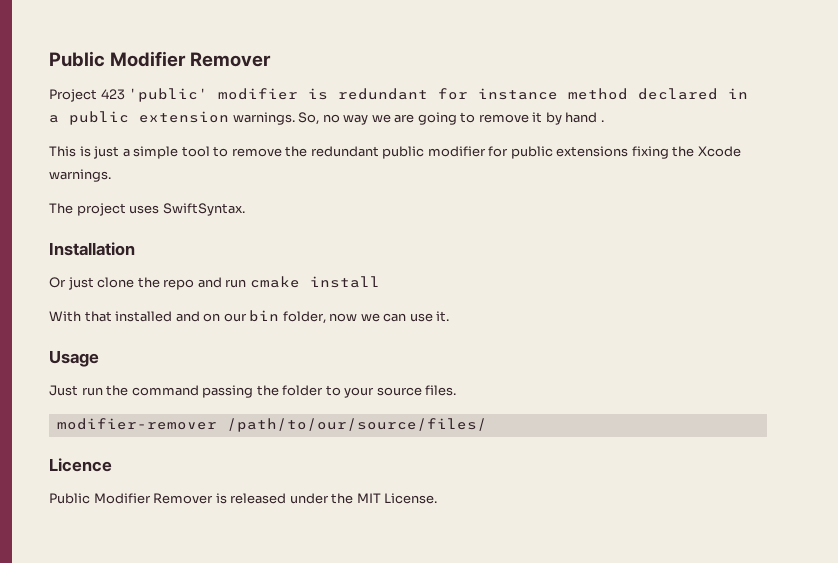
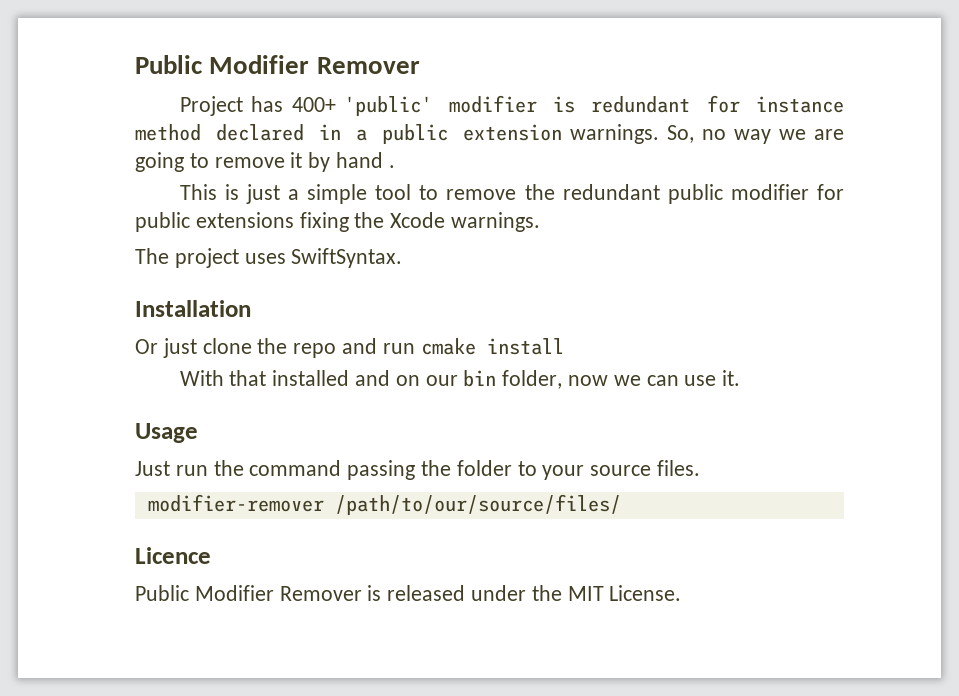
- Project 423 'public' modifier is redundant for instance method declared in a public extension warnings.
+ Project has 400+ 'public' modifier is redundant for instance method declared in a public extension warnings.

